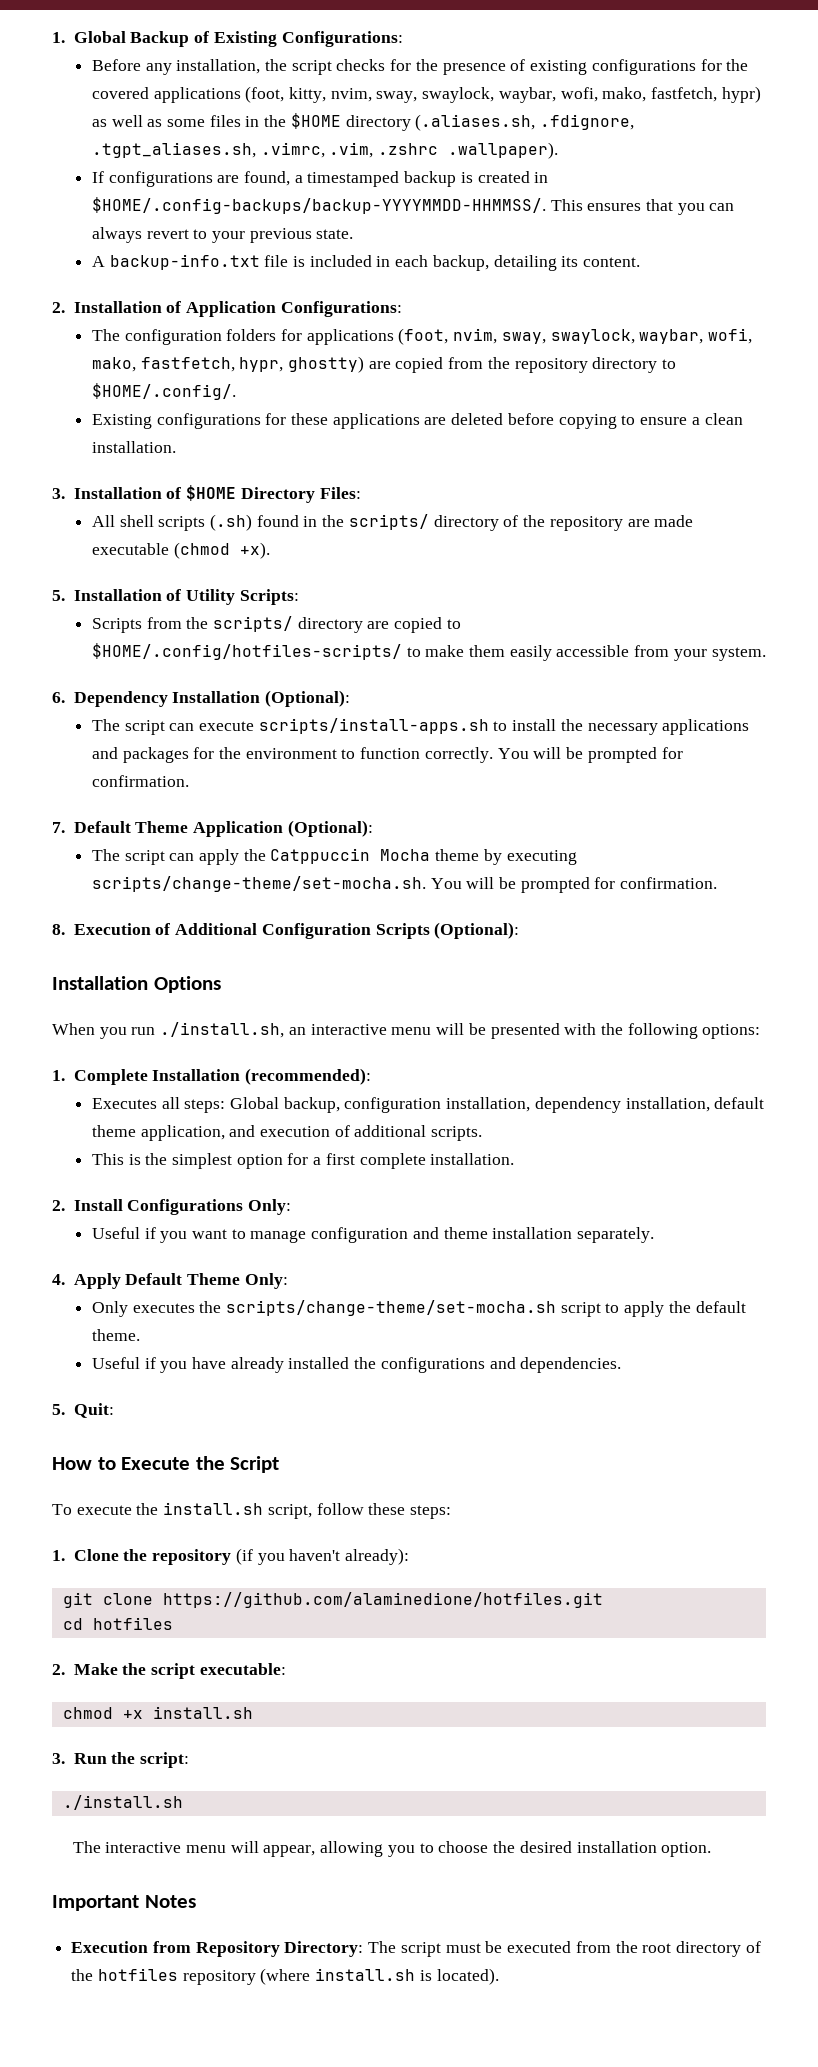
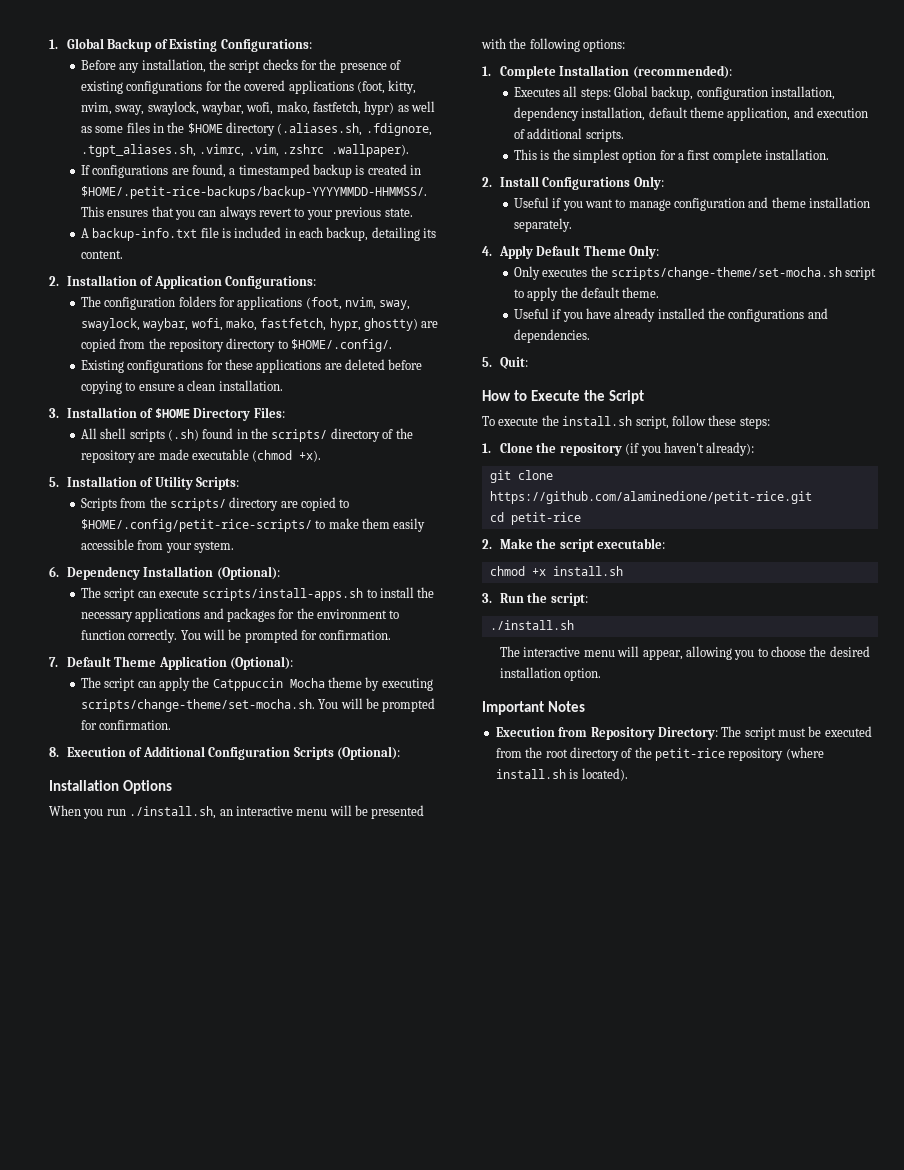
- If configurations are found, a timestamped backup is created in $HOME/.config-backups/backup-YYYYMMDD-HHMMSS/. This ensures that you can always revert to your previous state.
+ If configurations are found, a timestamped backup is created in $HOME/.petit-rice-backups/backup-YYYYMMDD-HHMMSS/. This ensures that you can always revert to your previous state.
- Scripts from the scripts/ directory are copied to $HOME/.config/hotfiles-scripts/ to make them easily accessible from your system.
+ Scripts from the scripts/ directory are copied to $HOME/.config/petit-rice-scripts/ to make them easily accessible from your system.
- git clone https://github.com/alaminedione/hotfiles.git
+ git clone https://github.com/alaminedione/petit-rice.git
- cd hotfiles
+ cd petit-rice
- Execution from Repository Directory: The script must be executed from the root directory of the hotfiles repository (where install.sh is located).
+ Execution from Repository Directory: The script must be executed from the root directory of the petit-rice repository (where install.sh is located).

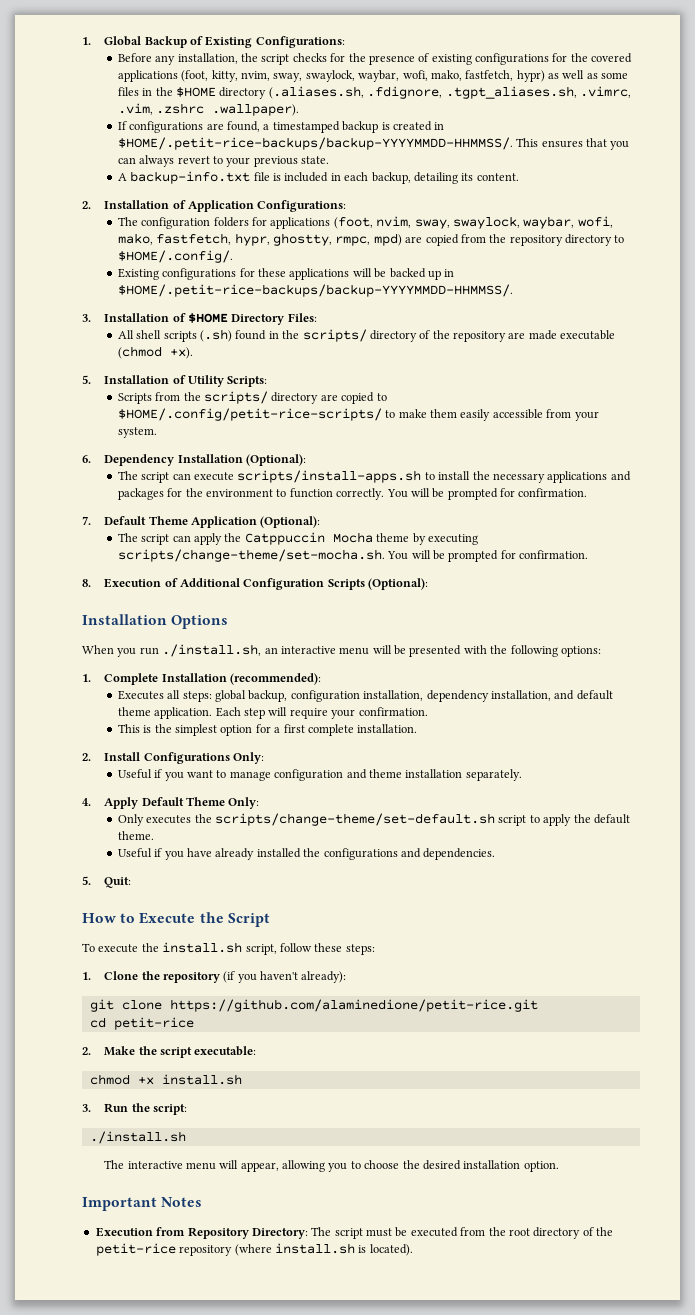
- The configuration folders for applications (foot, nvim, sway, swaylock, waybar, wofi, mako, fastfetch, hypr, ghostty) are copied from the repository directory to $HOME/.config/.
+ The configuration folders for applications (foot, nvim, sway, swaylock, waybar, wofi, mako, fastfetch, hypr, ghostty, rmpc, mpd) are copied from the repository directory to $HOME/.config/.
- Existing configurations for these applications are deleted before copying to ensure a clean installation.
+ Existing configurations for these applications will be backed up in $HOME/.petit-rice-backups/backup-YYYYMMDD-HHMMSS/.
- Executes all steps: Global backup, configuration installation, dependency installation, default theme application, and execution of additional scripts.
+ Executes all steps: global backup, configuration installation, dependency installation, and default theme application. Each step will require your confirmation.
- Only executes the scripts/change-theme/set-mocha.sh script to apply the default theme.
+ Only executes the scripts/change-theme/set-default.sh script to apply the default theme.

